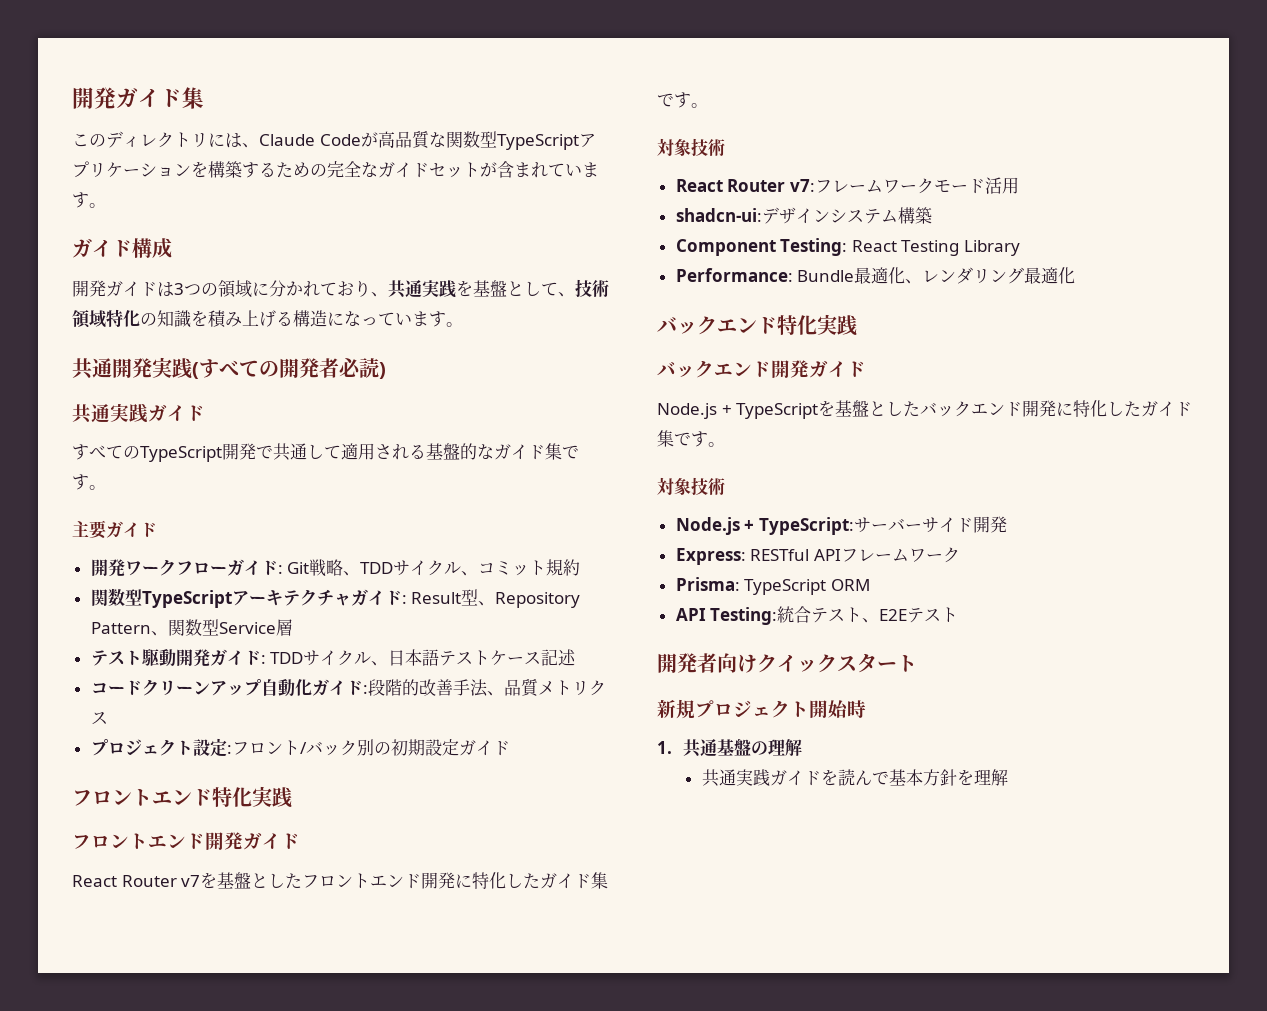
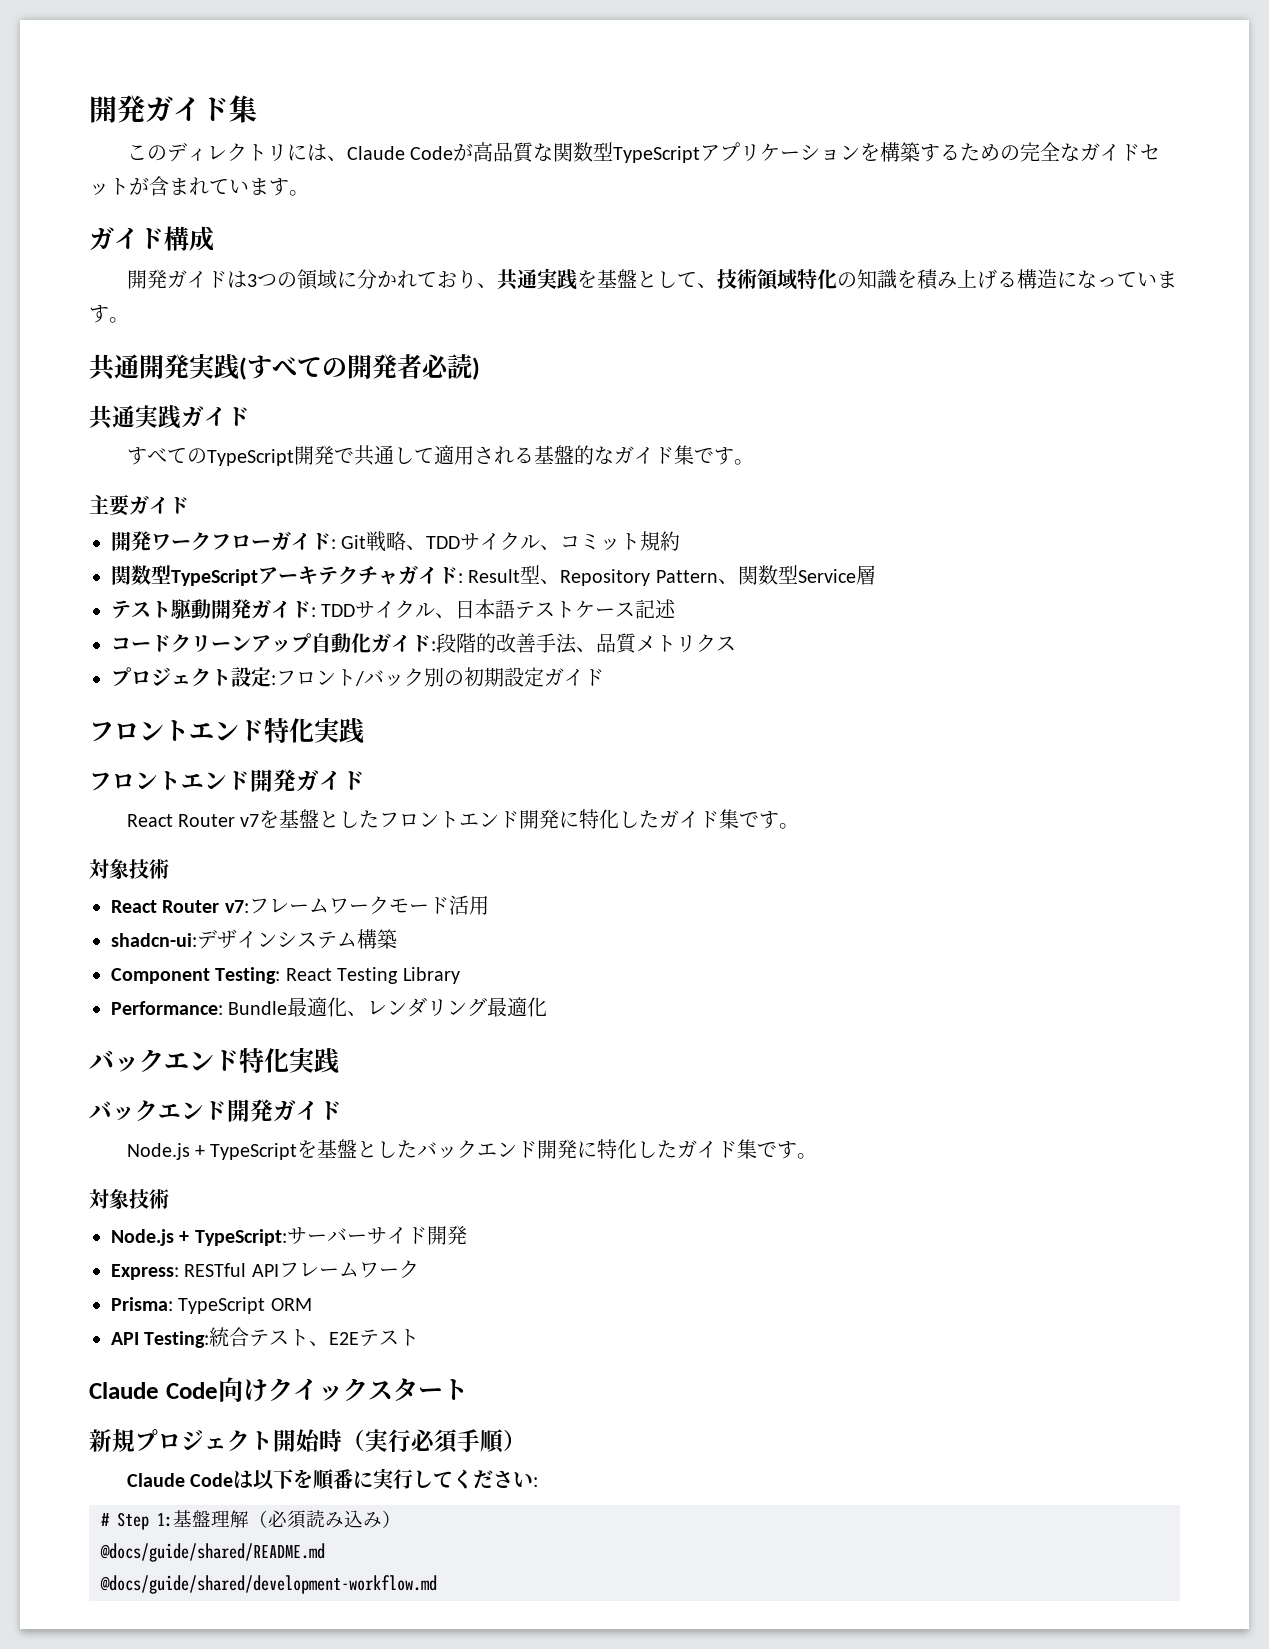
- 開発者向けクイックスタート
+ Claude Code向けクイックスタート
- 新規プロジェクト開始時
- 1.共通基盤の理解
- 共通実践ガイドを読んで基本方針を理解
+ 新規プロジェクト開始時（実行必須手順）
+ Claude Codeは以下を順番に実行してください:
+ # Step 1:基盤理解（必須読み込み）
+ @docs/guide/shared/README.md
+ @docs/guide/shared/development-workflow.md

